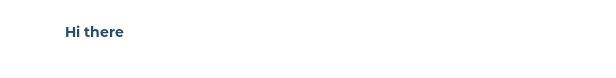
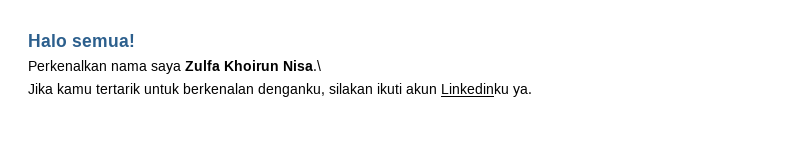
- Hi there
+ Halo semua!
+ Perkenalkan nama saya Zulfa Khoirun Nisa.\
+ Jika kamu tertarik untuk berkenalan denganku, silakan ikuti akun Linkedinku ya.

